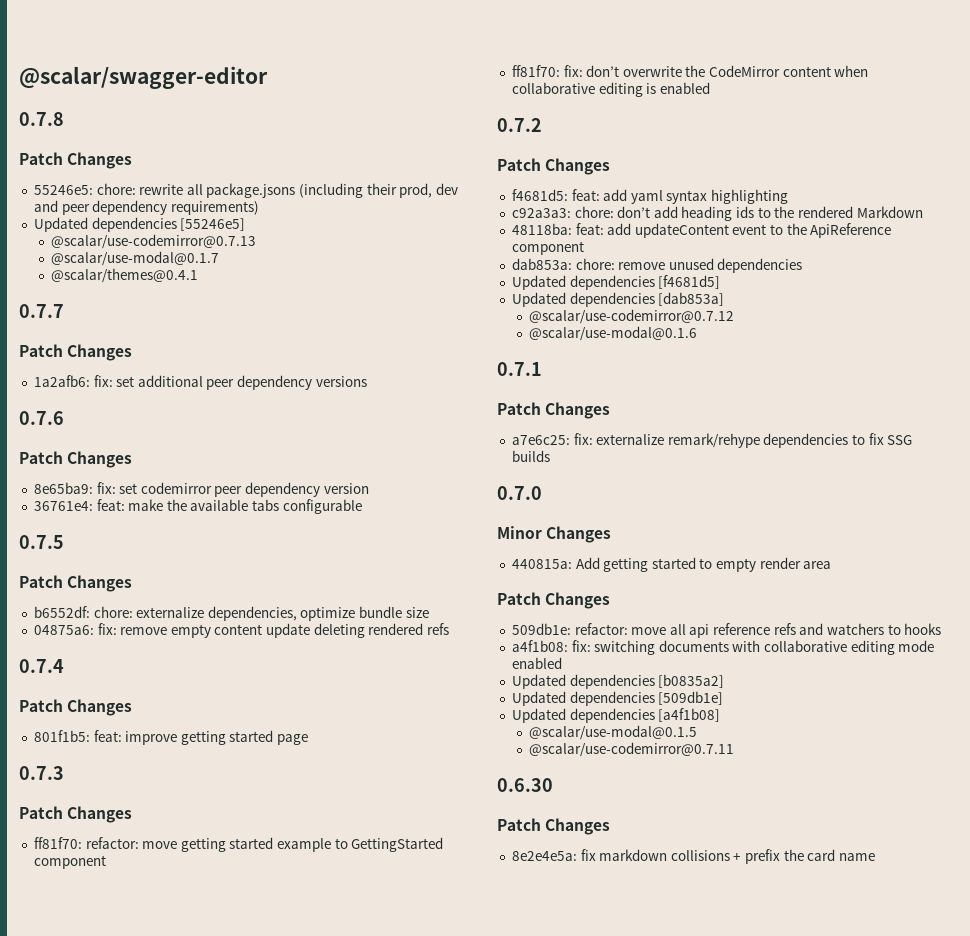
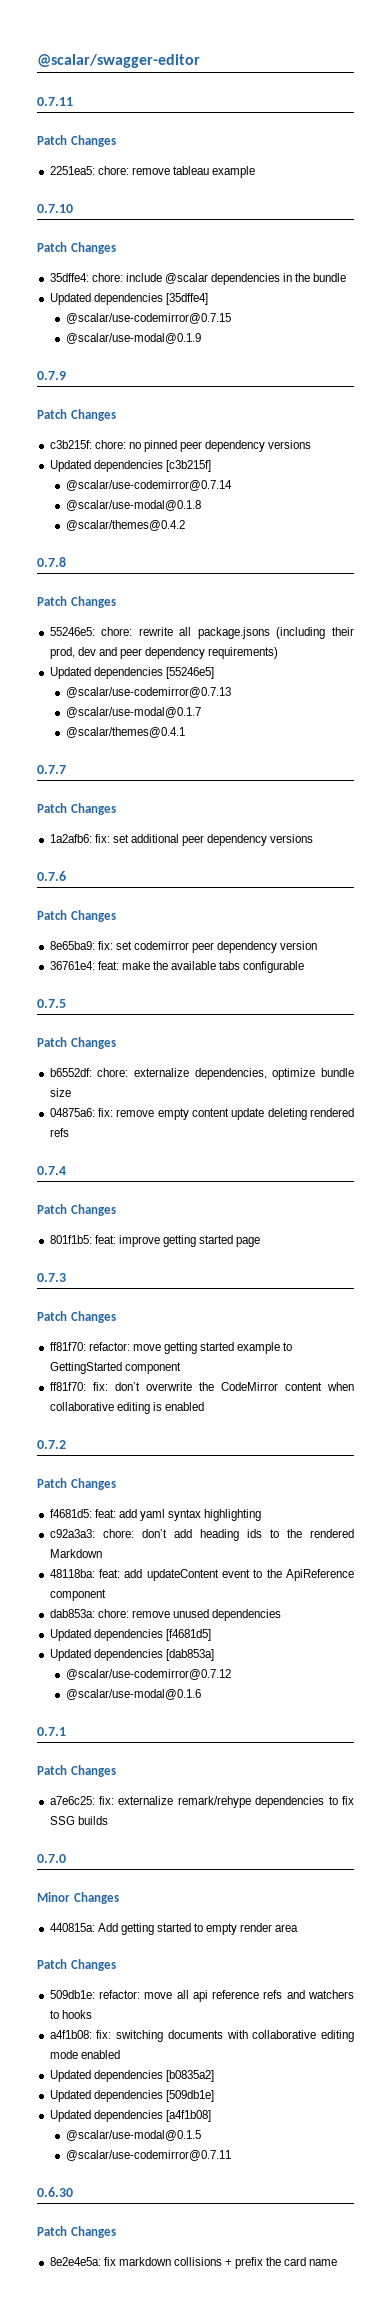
+ 0.7.11
+ Patch Changes
+ 2251ea5: chore: remove tableau example
+ 0.7.10
+ Patch Changes
+ 35dffe4: chore: include @scalar dependencies in the bundle
+ Updated dependencies [35dffe4]
+ @scalar/use-codemirror@0.7.15
+ @scalar/use-modal@0.1.9
+ 0.7.9
+ Patch Changes
+ c3b215f: chore: no pinned peer dependency versions
+ Updated dependencies [c3b215f]
+ @scalar/use-codemirror@0.7.14
+ @scalar/use-modal@0.1.8
+ @scalar/themes@0.4.2

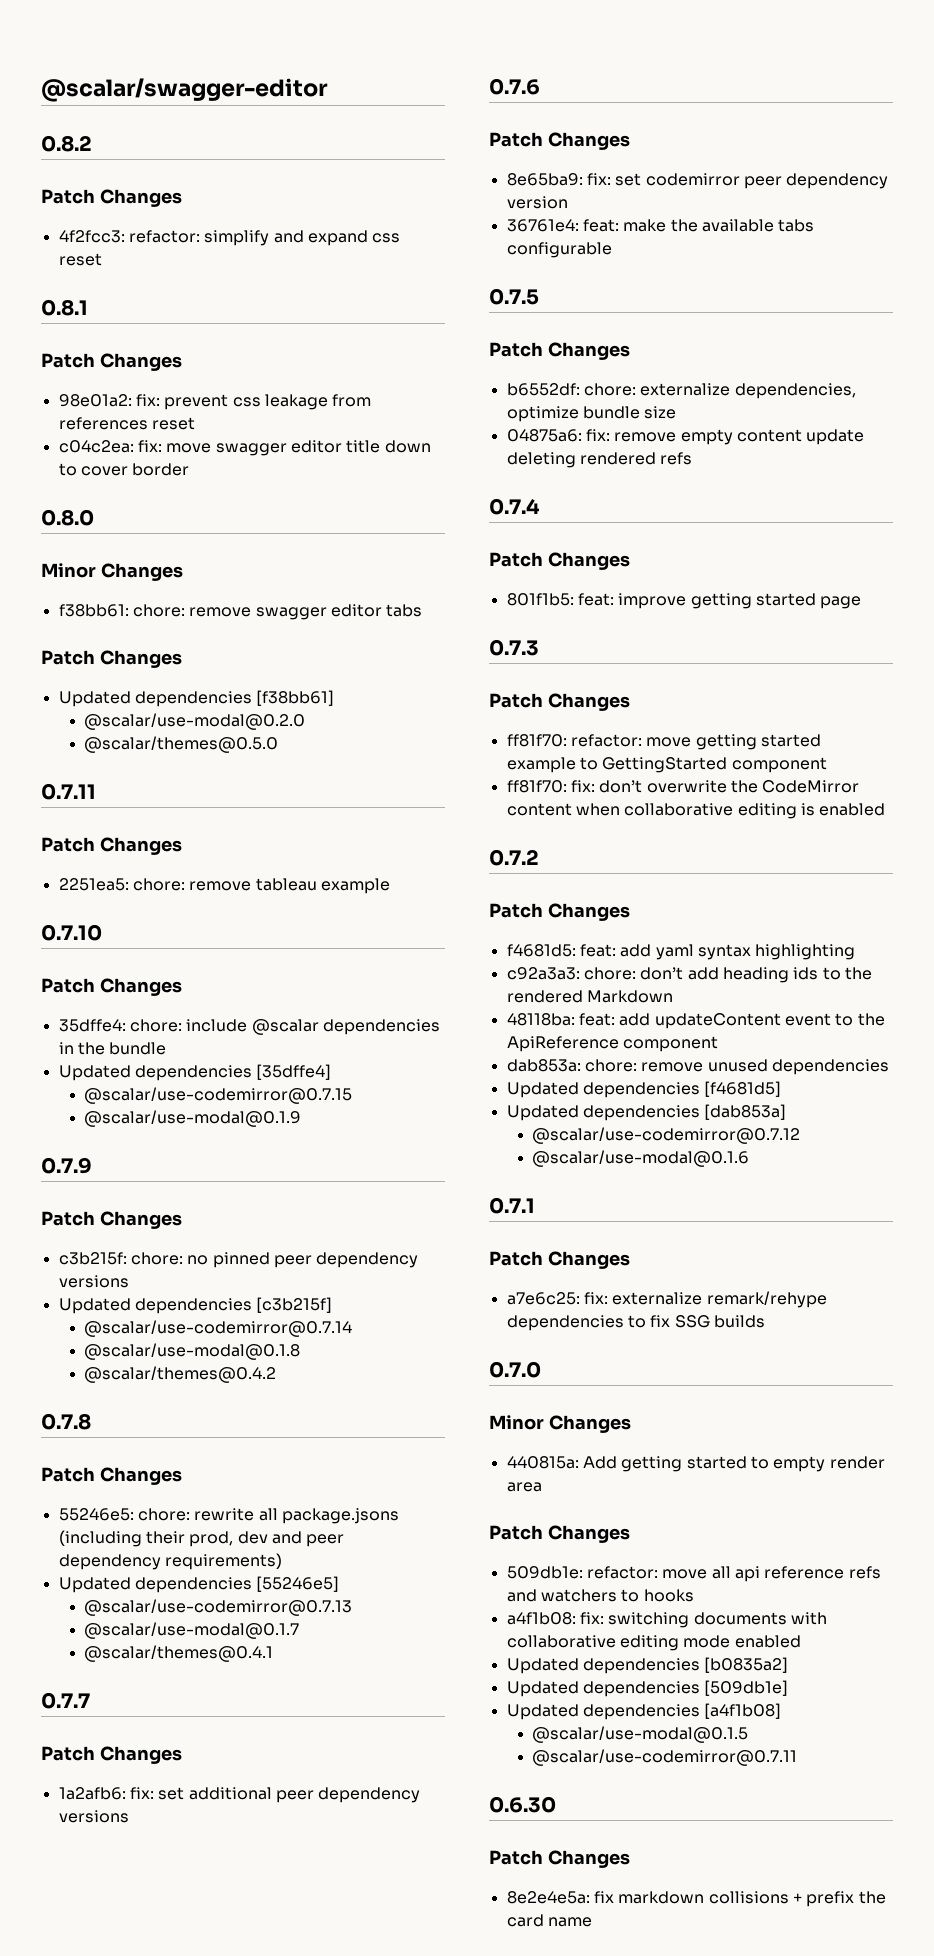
+ 0.8.2
+ Patch Changes
+ 4f2fcc3: refactor: simplify and expand css reset
+ 0.8.1
+ Patch Changes
+ 98e01a2: fix: prevent css leakage from references reset
+ c04c2ea: fix: move swagger editor title down to cover border
+ 0.8.0
+ Minor Changes
+ f38bb61: chore: remove swagger editor tabs
+ Patch Changes
+ Updated dependencies [f38bb61]
+ @scalar/use-modal@0.2.0
+ @scalar/themes@0.5.0

